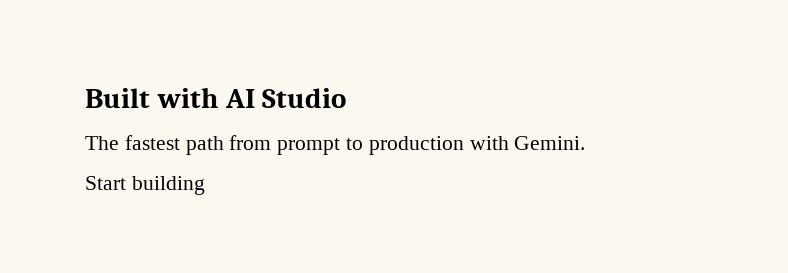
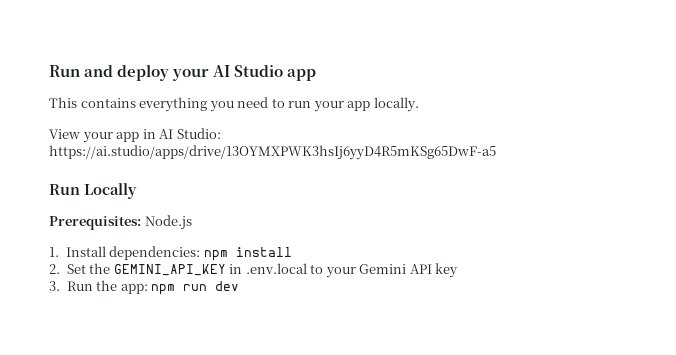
- Built with AI Studio
- The fastest path from prompt to production with Gemini.
- Start building
+ Run and deploy your AI Studio app
+ This contains everything you need to run your app locally.
+ View your app in AI Studio: https://ai.studio/apps/drive/13OYMXPWK3hsIj6yyD4R5mKSg65DwF-a5
+ Run Locally
+ Prerequisites: Node.js
+ 1. Install dependencies: npm install
+ 2. Set the GEMINI_API_KEY in .env.local to your Gemini API key
+ 3. Run the app: npm run dev

